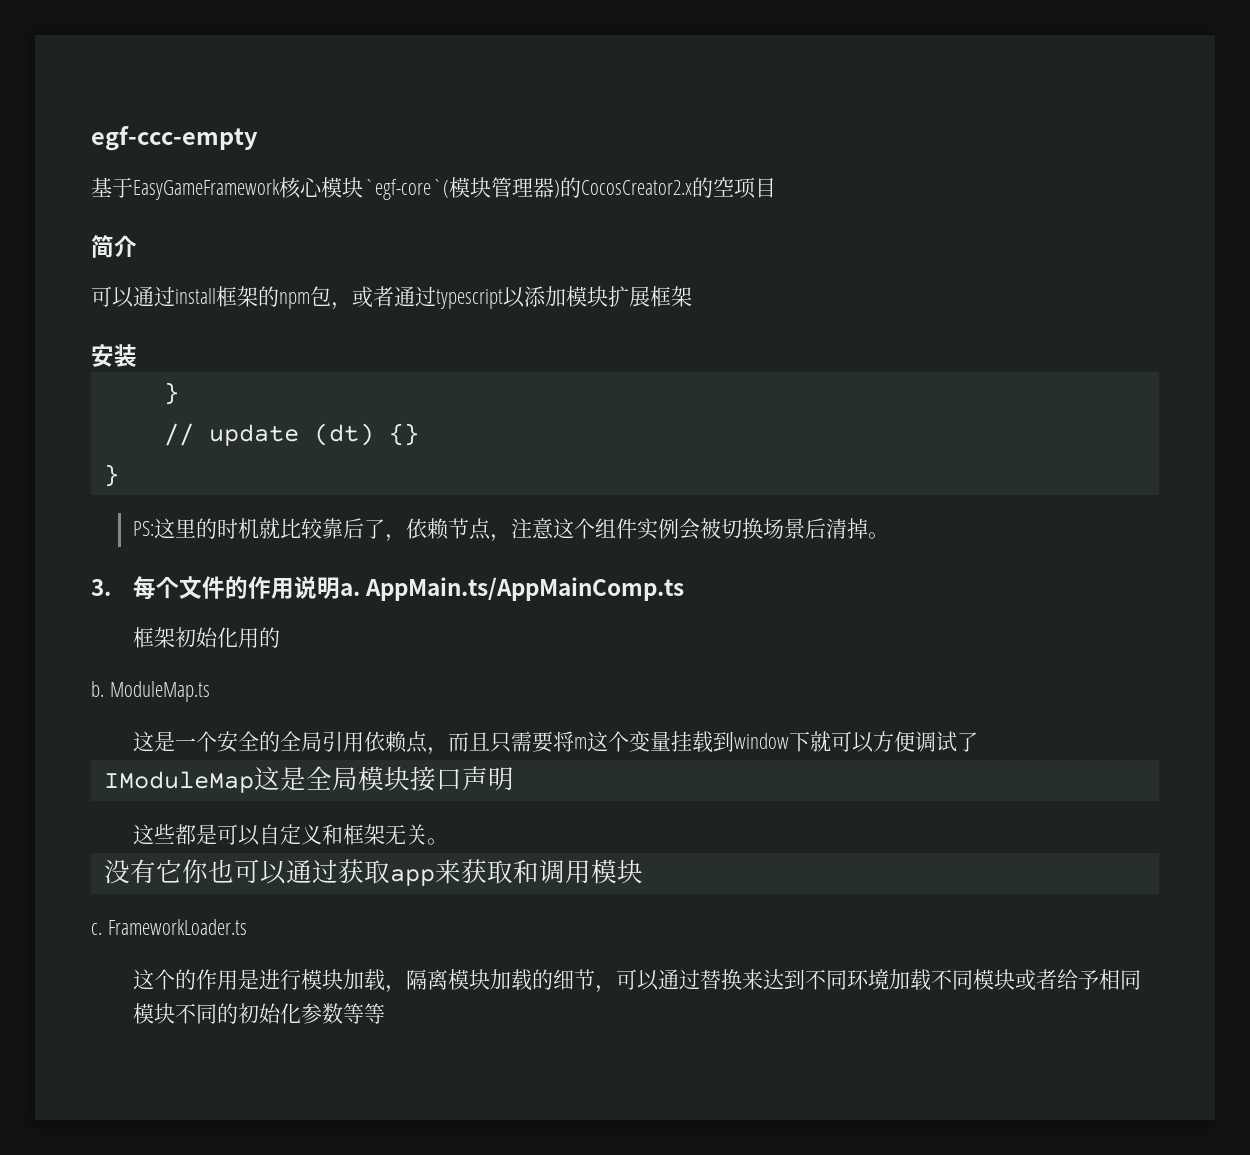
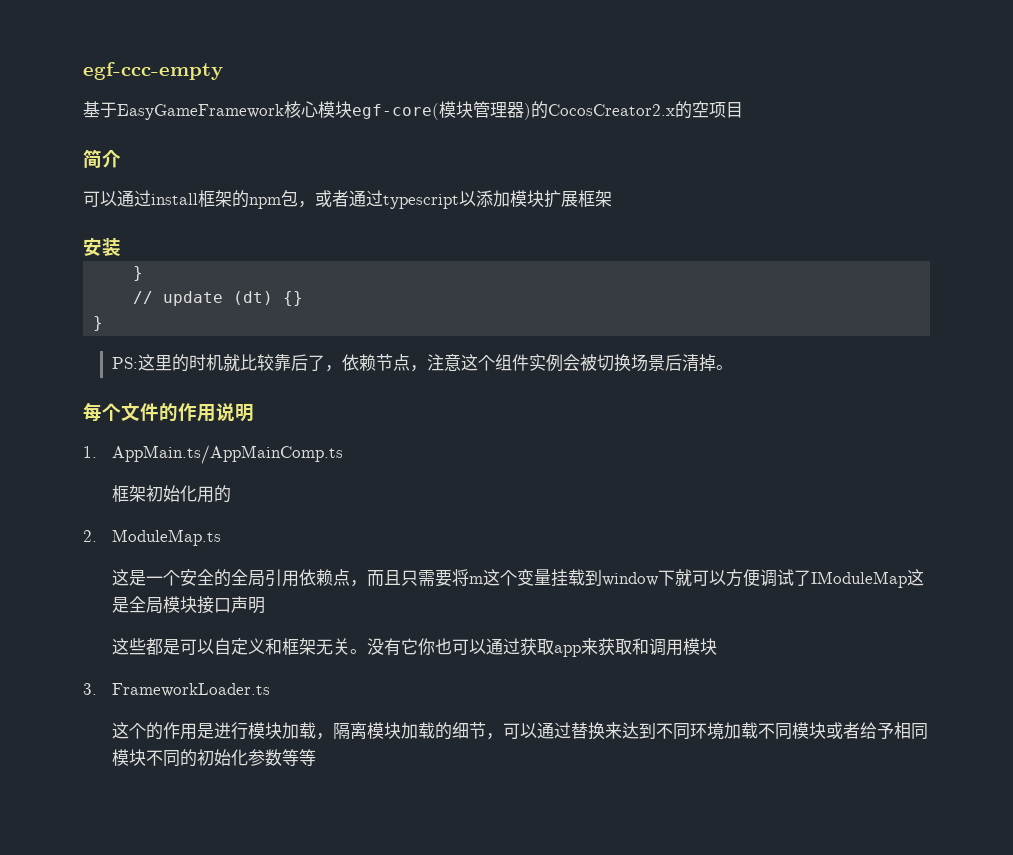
- 基于EasyGameFramework核心模块`egf-core`(模块管理器)的CocosCreator2.x的空项目
+ 基于EasyGameFramework核心模块egf-core(模块管理器)的CocosCreator2.x的空项目
- 3.每个文件的作用说明a. AppMain.ts/AppMainComp.ts
+ 每个文件的作用说明
+ 1. AppMain.ts/AppMainComp.ts
- b. ModuleMap.ts
+ 2. ModuleMap.ts
- 这是一个安全的全局引用依赖点，而且只需要将m这个变量挂载到window下就可以方便调试了
- IModuleMap这是全局模块接口声明
+ 这是一个安全的全局引用依赖点，而且只需要将m这个变量挂载到window下就可以方便调试了IModuleMap这是全局模块接口声明
- 这些都是可以自定义和框架无关。
- 没有它你也可以通过获取app来获取和调用模块
+ 这些都是可以自定义和框架无关。没有它你也可以通过获取app来获取和调用模块
- c. FrameworkLoader.ts
+ 3. FrameworkLoader.ts

